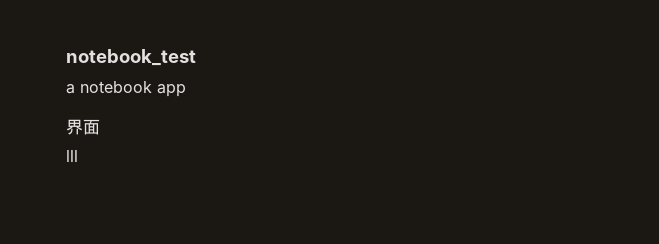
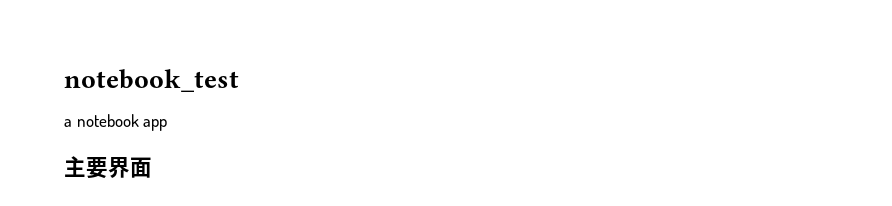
- 界面
+ 主要界面
- lll

